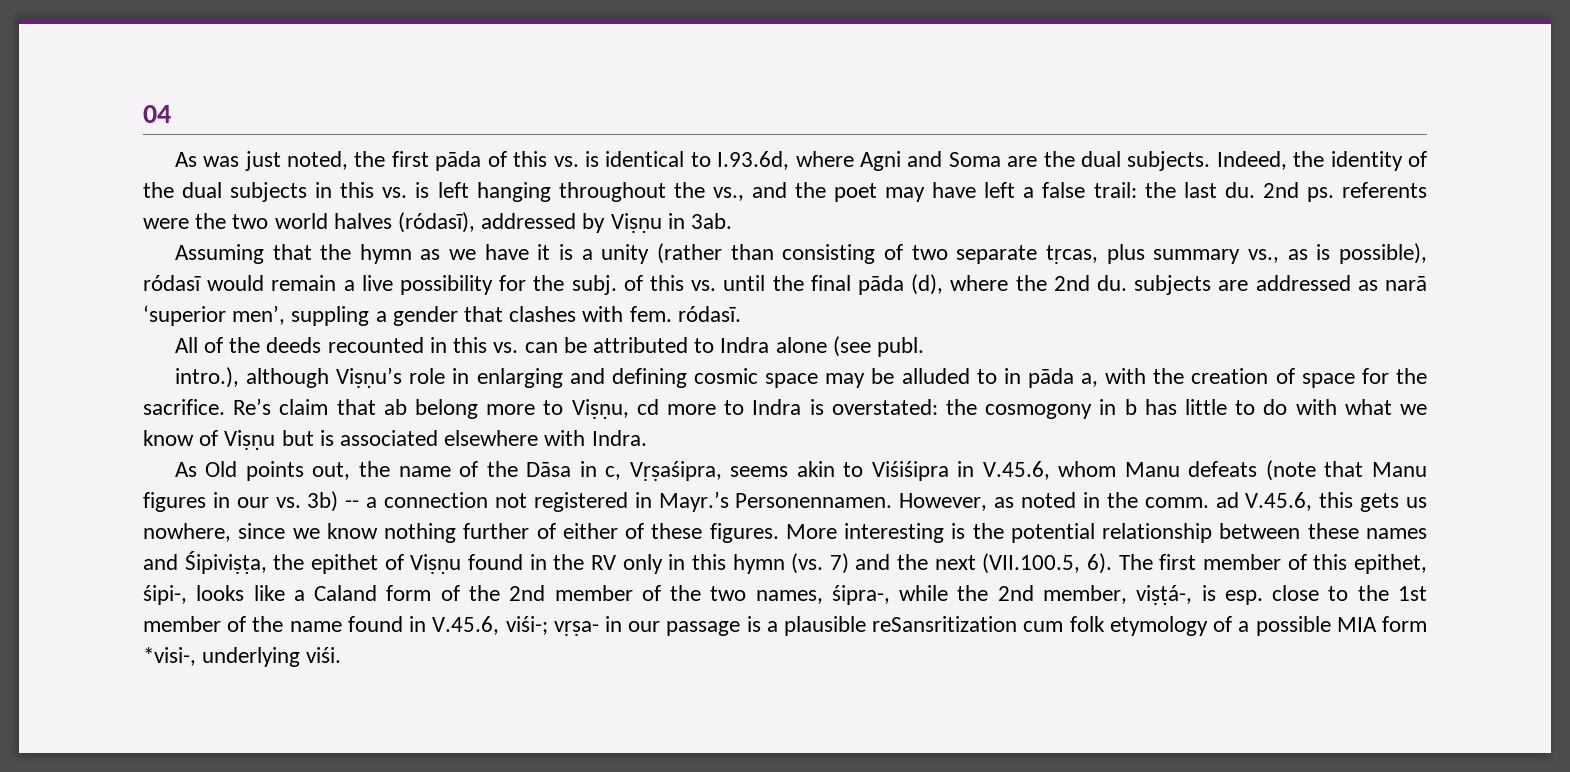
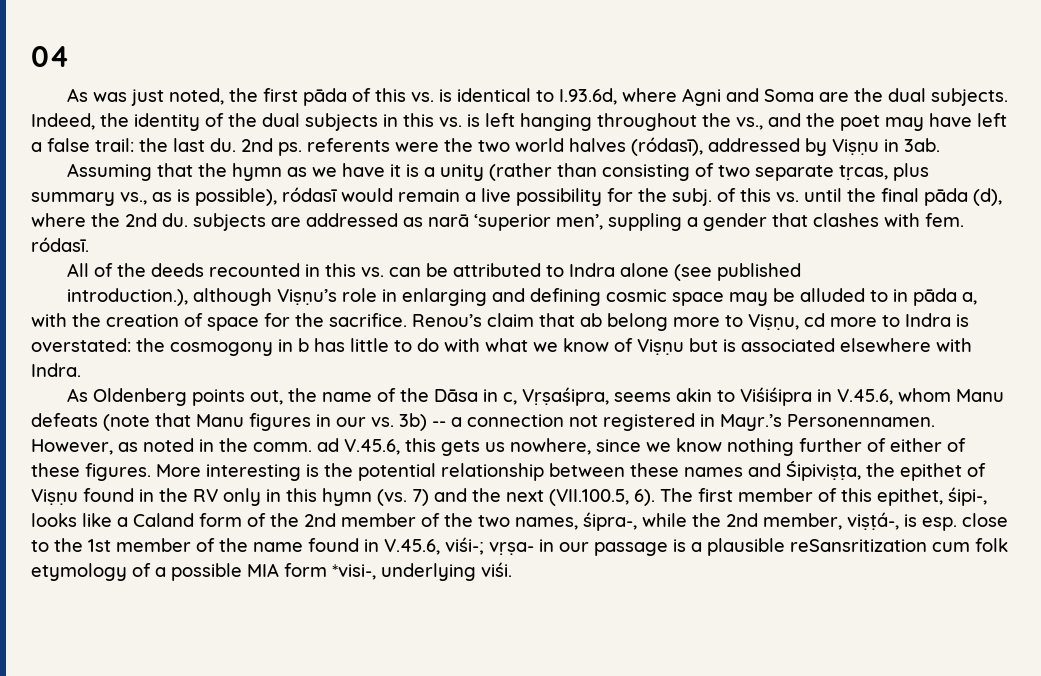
- All of the deeds recounted in this vs. can be attributed to Indra alone (see publ.
- intro.), although Viṣṇu’s role in enlarging and defining cosmic space may be alluded to in pāda a, with the creation of space for the sacrifice.
+ All of the deeds recounted in this vs. can be attributed to Indra alone (see published
+ introduction.), although Viṣṇu’s role in enlarging and defining cosmic space may be alluded to in pāda a, with the creation of space for the sacrifice.
- Re’s claim that ab belong more to Viṣṇu, cd more to Indra is overstated: the cosmogony in b has little to do with what we know of Viṣṇu but is associated elsewhere with Indra.
+ Renou’s claim that ab belong more to Viṣṇu, cd more to Indra is overstated: the cosmogony in b has little to do with what we know of Viṣṇu but is associated elsewhere with Indra.
- As Old points out, the name of the Dāsa in c, Vṛṣaśipra, seems akin to Viśiśipra in V.45.6, whom Manu defeats (note that Manu figures in our vs. 3b) -- a connection not registered in Mayr.’s Personennamen.
+ As Oldenberg points out, the name of the Dāsa in c, Vṛṣaśipra, seems akin to Viśiśipra in V.45.6, whom Manu defeats (note that Manu figures in our vs. 3b) -- a connection not registered in Mayr.’s Personennamen.

